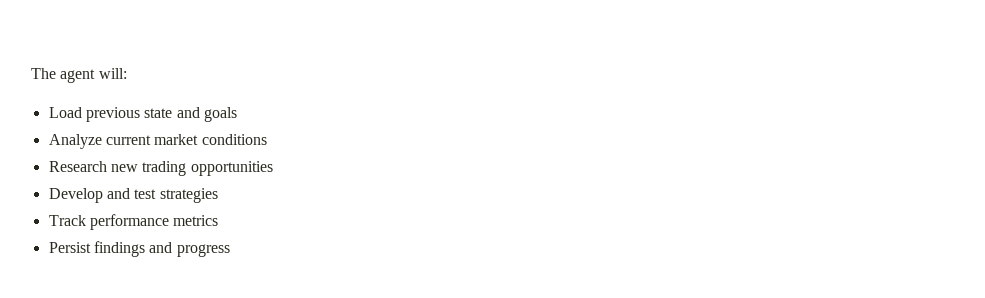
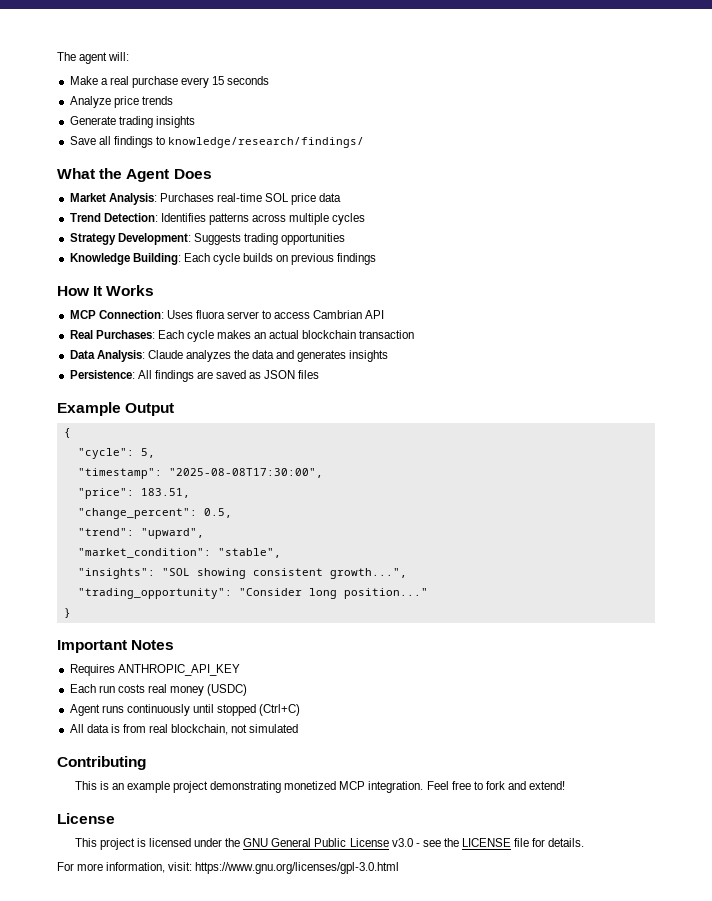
- Load previous state and goals
- Analyze current market conditions
- Research new trading opportunities
- Develop and test strategies
- Track performance metrics
- Persist findings and progress
+ Make a real purchase every 15 seconds
+ Analyze price trends
+ Generate trading insights
+ Save all findings to knowledge/research/findings/
+ What the Agent Does
+ Market Analysis: Purchases real-time SOL price data
+ Trend Detection: Identifies patterns across multiple cycles
+ Strategy Development: Suggests trading opportunities
+ Knowledge Building: Each cycle builds on previous findings
+ How It Works
+ MCP Connection: Uses fluora server to access Cambrian API
+ Real Purchases: Each cycle makes an actual blockchain transaction
+ Data Analysis: Claude analyzes the data and generates insights
+ Persistence: All findings are saved as JSON files
+ Example Output
+ {
+ "cycle": 5,
+ "timestamp": "2025-08-08T17:30:00",
+ "price": 183.51,
+ "change_percent": 0.5,
+ "trend": "upward",
+ "market_condition": "stable",
+ "insights": "SOL showing consistent growth...",
+ "trading_opportunity": "Consider long position..."
+ }
+ Important Notes
+ Requires ANTHROPIC_API_KEY
+ Each run costs real money (USDC)
+ Agent runs continuously until stopped (Ctrl+C)
+ All data is from real blockchain, not simulated
+ Contributing
+ This is an example project demonstrating monetized MCP integration. Feel free to fork and extend!
+ License
+ This project is licensed under the GNU General Public License v3.0 - see the LICENSE file for details.
+ For more information, visit: https://www.gnu.org/licenses/gpl-3.0.html

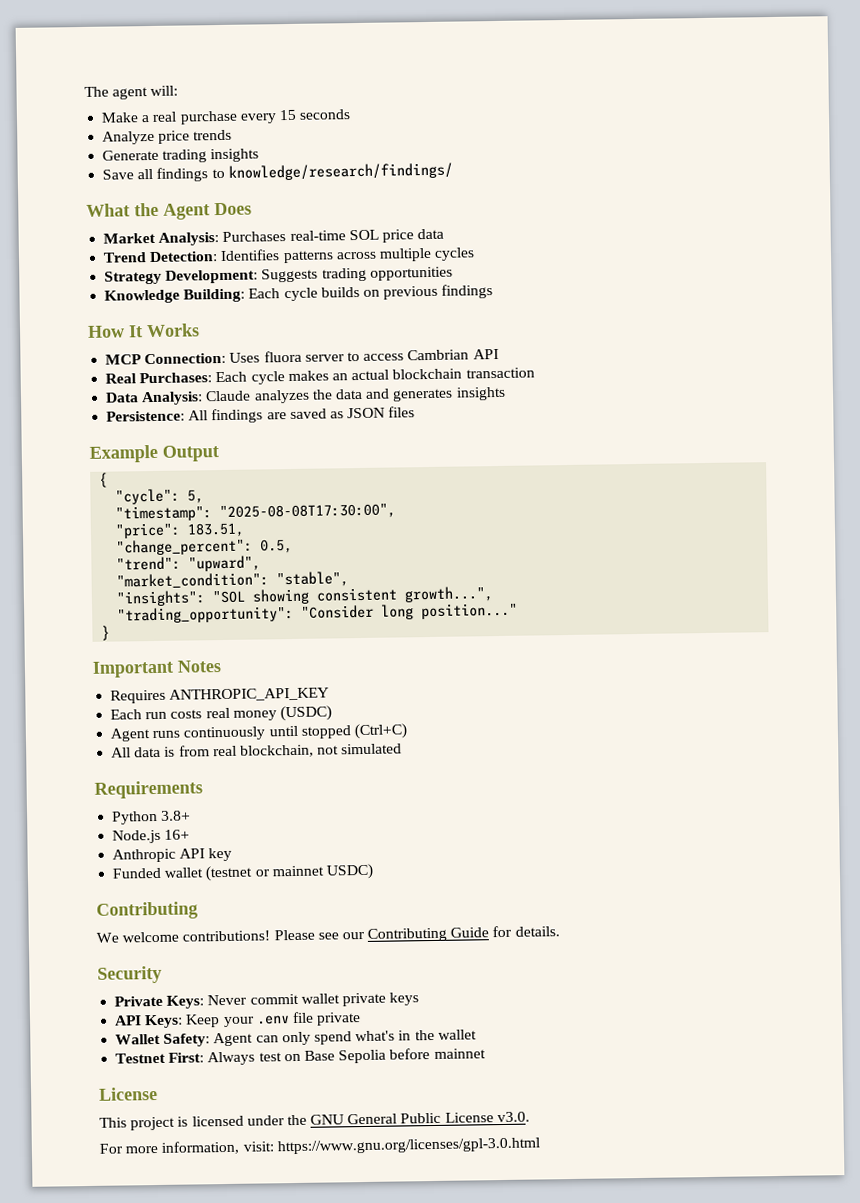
+ Requirements
+ Python 3.8+
+ Node.js 16+
+ Anthropic API key
+ Funded wallet (testnet or mainnet USDC)
  Contributing
- This is an example project demonstrating monetized MCP integration. Feel free to fork and extend!
+ We welcome contributions! Please see our Contributing Guide for details.
+ Security
+ Private Keys: Never commit wallet private keys
+ API Keys: Keep your .env file private
+ Wallet Safety: Agent can only spend what's in the wallet
+ Testnet First: Always test on Base Sepolia before mainnet
- This project is licensed under the GNU General Public License v3.0 - see the LICENSE file for details.
+ This project is licensed under the GNU General Public License v3.0.

